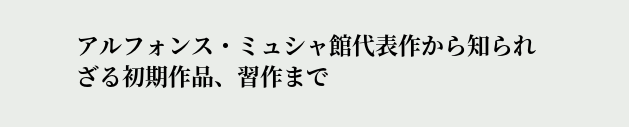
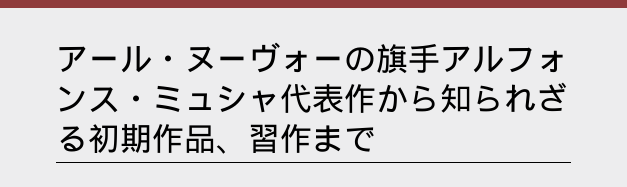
- アルフォンス・ミュシャ館代表作から知られざる初期作品、習作まで
+ アール・ヌーヴォーの旗手アルフォンス・ミュシャ代表作から知られざる初期作品、習作まで

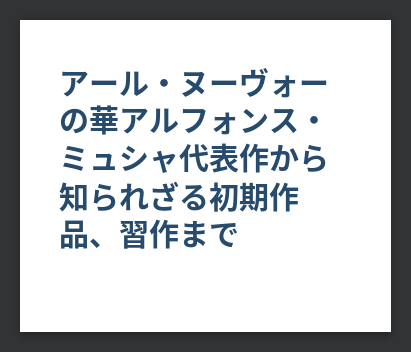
- アール・ヌーヴォーの旗手アルフォンス・ミュシャ代表作から知られざる初期作品、習作まで
+ アール・ヌーヴォーの華アルフォンス・ミュシャ代表作から知られざる初期作品、習作まで

